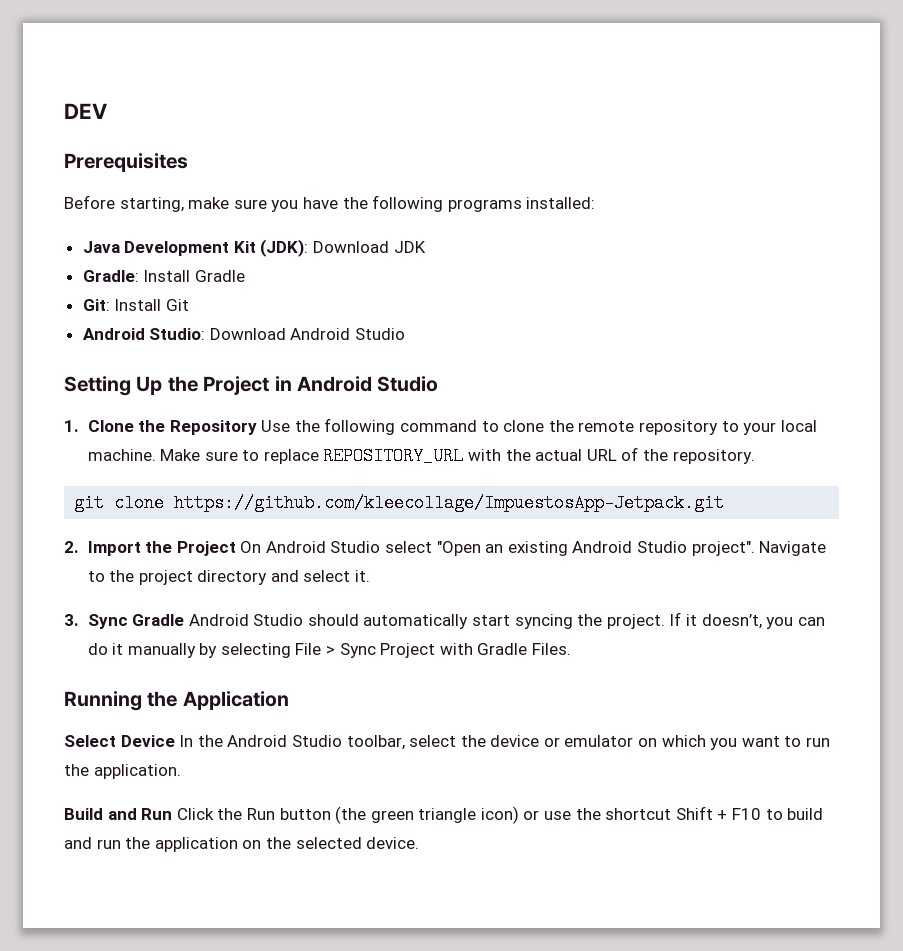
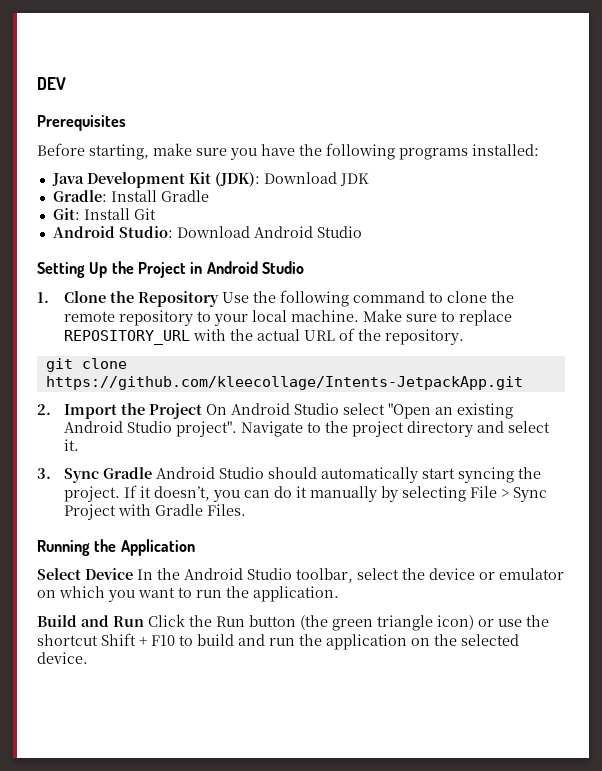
- git clone https://github.com/kleecollage/ImpuestosApp-Jetpack.git
+ git clone https://github.com/kleecollage/Intents-JetpackApp.git

